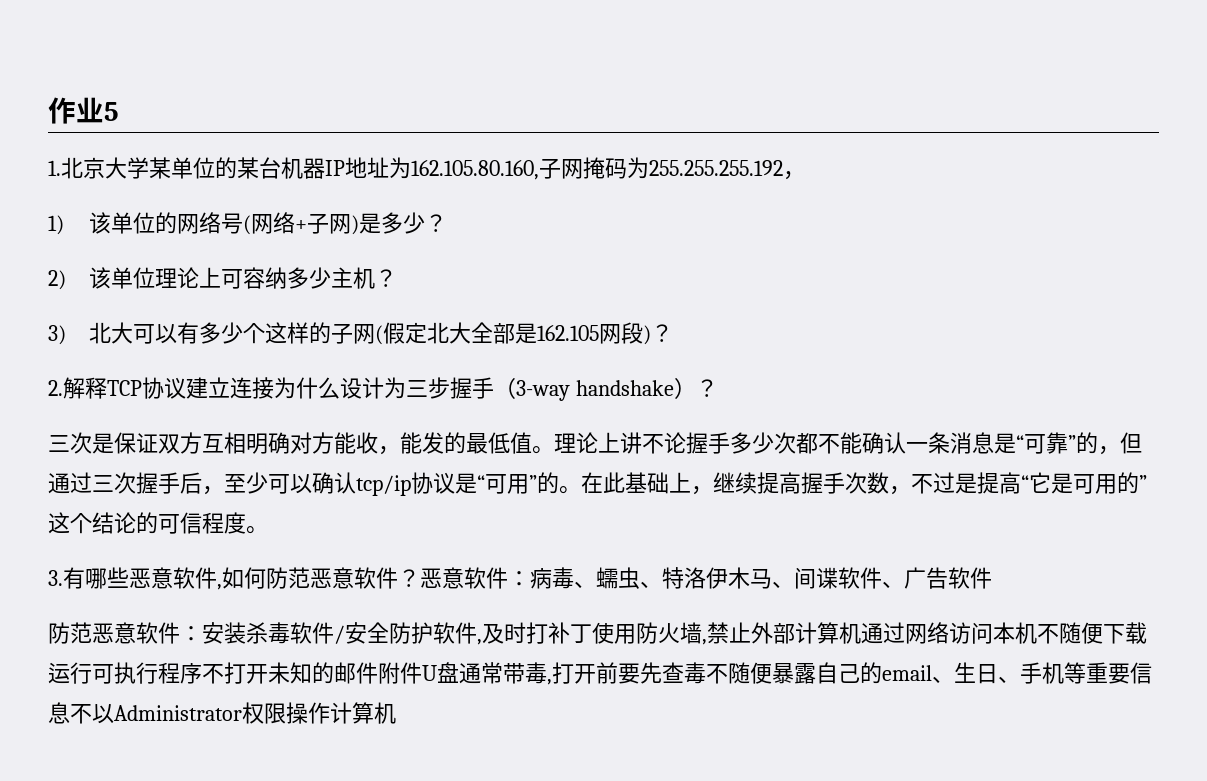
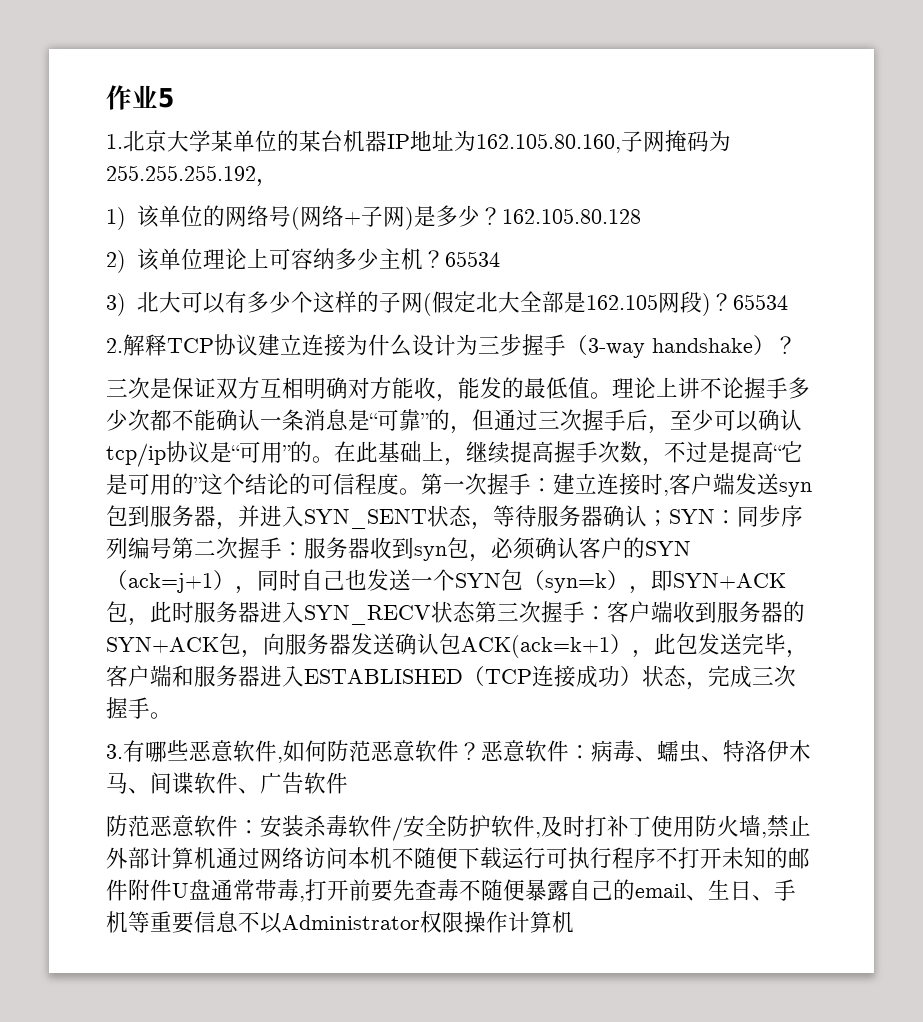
+ 162.105.80.128
- 2)该单位理论上可容纳多少主机？
+ 2)该单位理论上可容纳多少主机？65534
- 3)北大可以有多少个这样的子网(假定北大全部是162.105网段)？
+ 3)北大可以有多少个这样的子网(假定北大全部是162.105网段)？65534
+ 第一次握手：建立连接时,客户端发送syn包到服务器，并进入SYN_SENT状态，等待服务器确认；SYN：同步序列编号第二次握手：服务器收到syn包，必须确认客户的SYN（ack=j+1），同时自己也发送一个SYN包（syn=k），即SYN+ACK包，此时服务器进入SYN_RECV状态第三次握手：客户端收到服务器的SYN+ACK包，向服务器发送确认包ACK(ack=k+1），此包发送完毕，客户端和服务器进入ESTABLISHED（TCP连接成功）状态，完成三次握手。

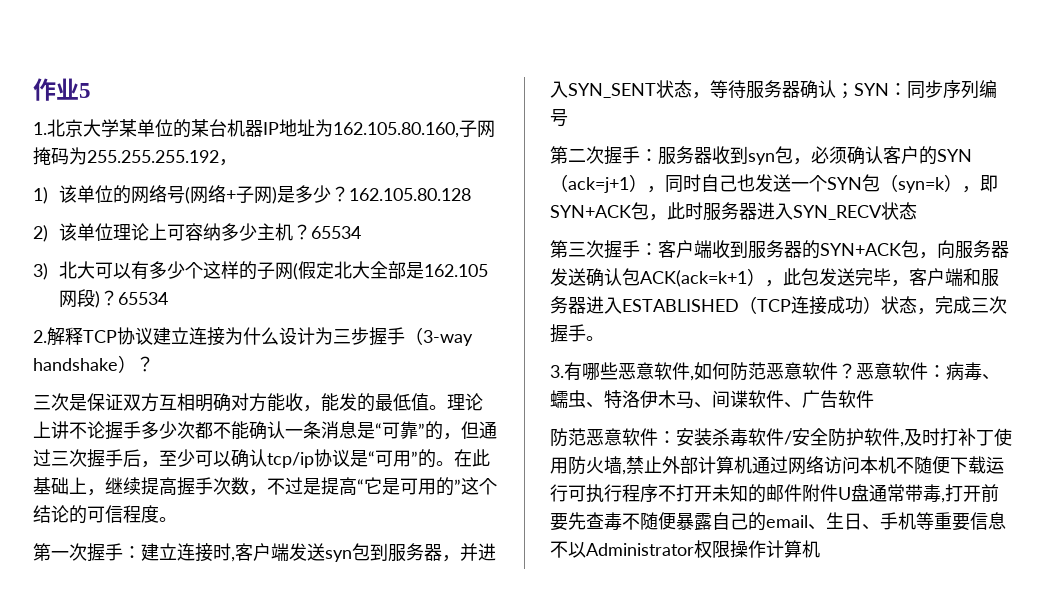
- 在此基础上，继续提高握手次数，不过是提高“它是可用的”这个结论的可信程度。第一次握手：
+ 在此基础上，继续提高握手次数，不过是提高“它是可用的”这个结论的可信程度。
+ 第一次握手：
- 同步序列编号第二次握手：
+ 同步序列编号
+ 第二次握手：
- 服务器收到syn包，必须确认客户的SYN（ack=j+1），同时自己也发送一个SYN包（syn=k），即SYN+ACK包，此时服务器进入SYN_RECV状态第三次握手：
+ 服务器收到syn包，必须确认客户的SYN（ack=j+1），同时自己也发送一个SYN包（syn=k），即SYN+ACK包，此时服务器进入SYN_RECV状态
+ 第三次握手：

